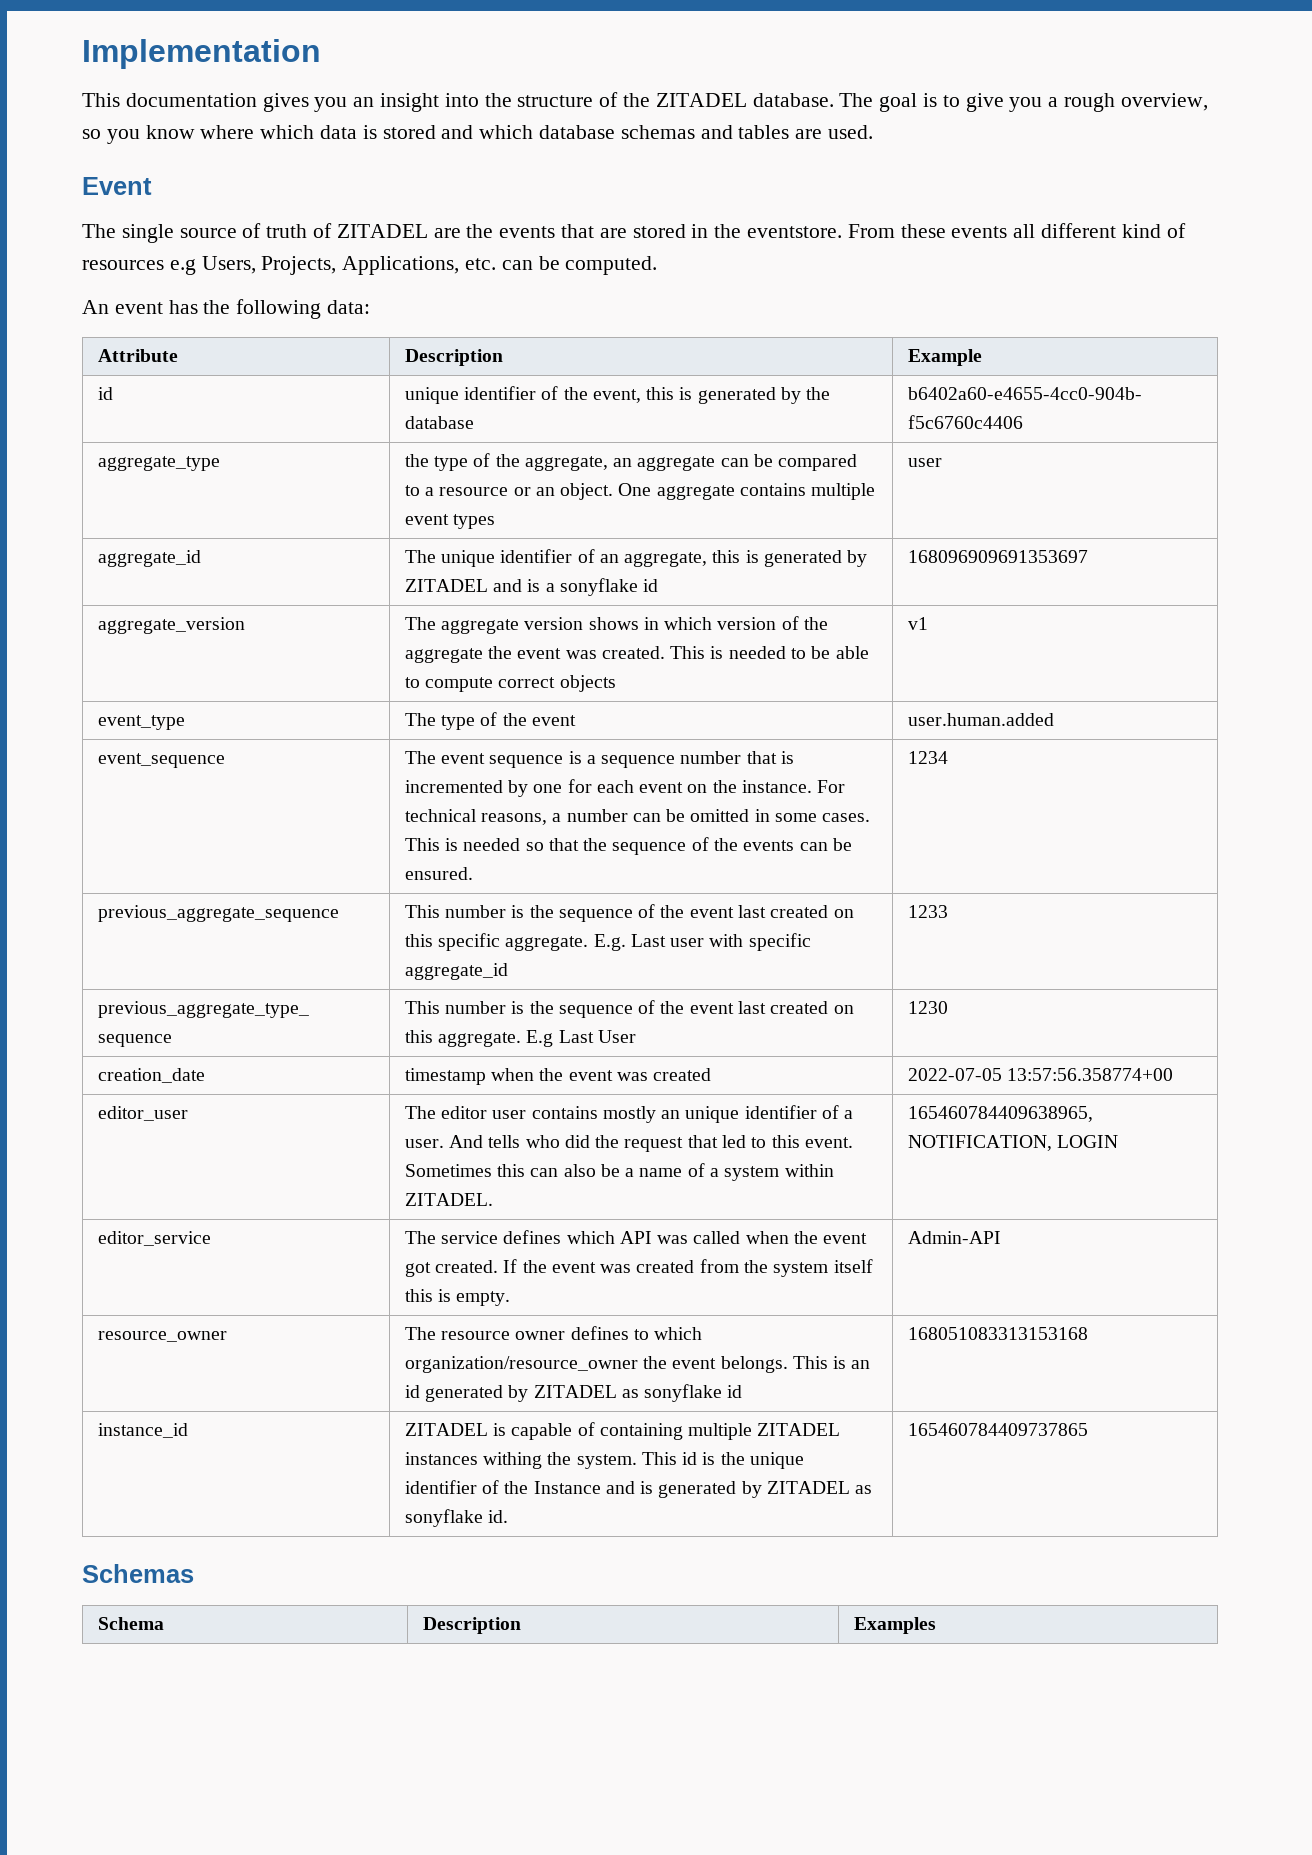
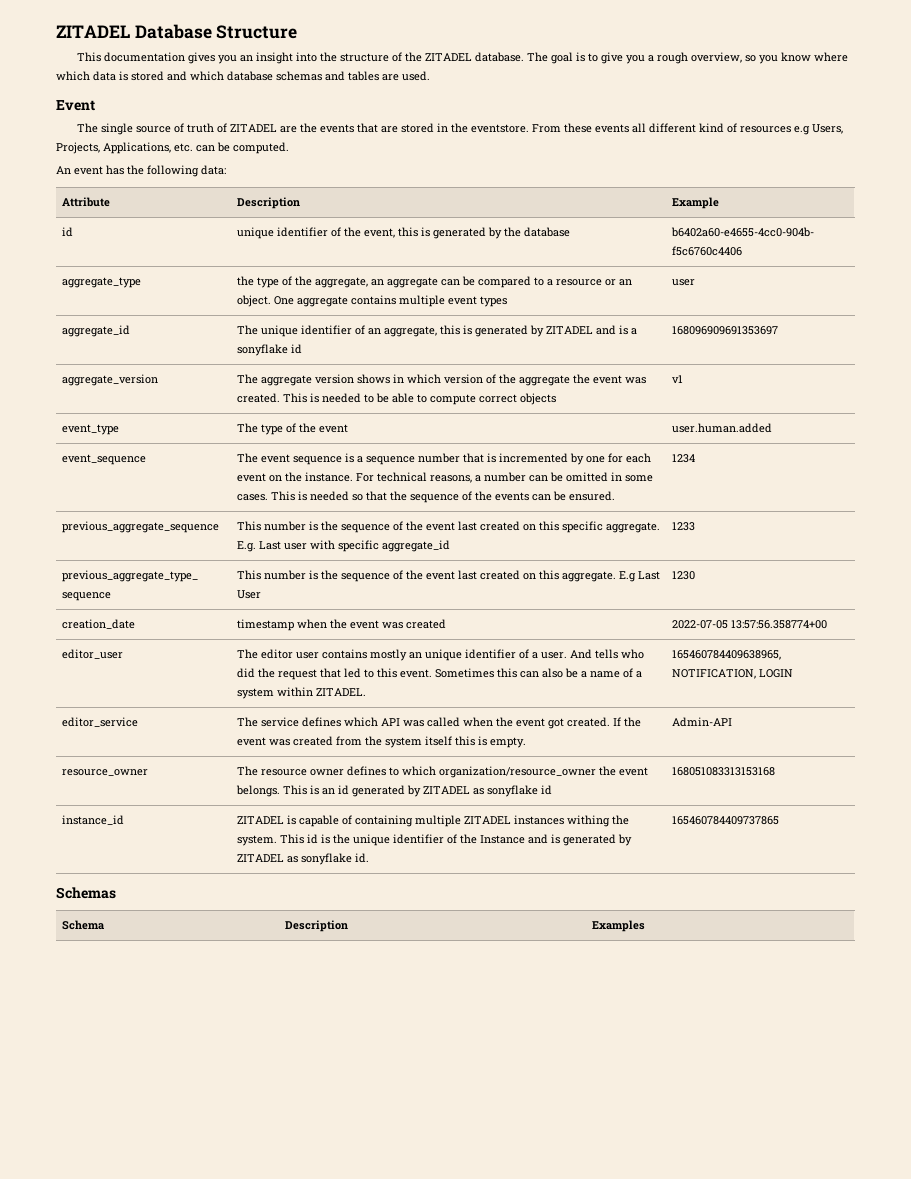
- Implementation
+ ZITADEL Database Structure

